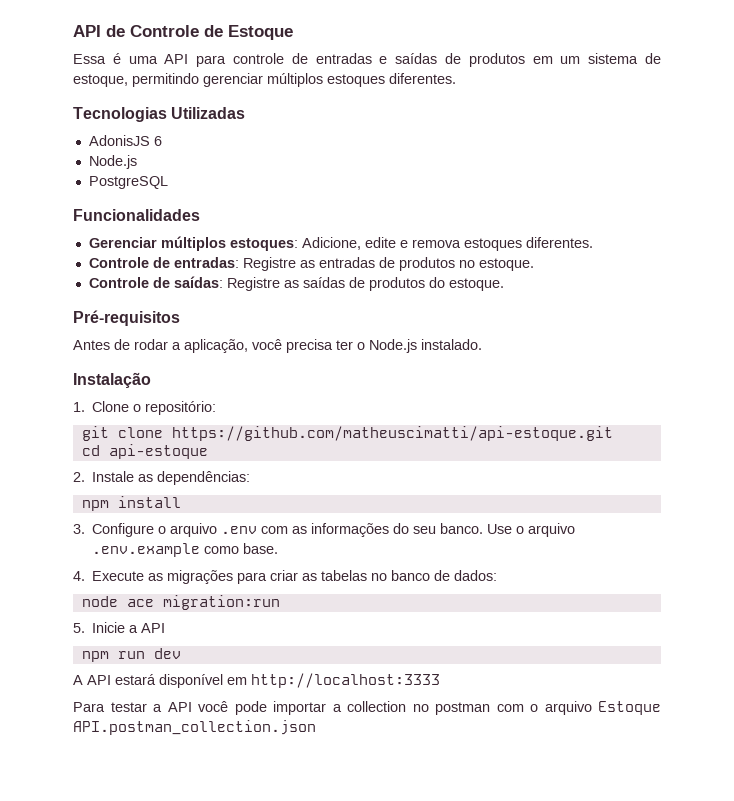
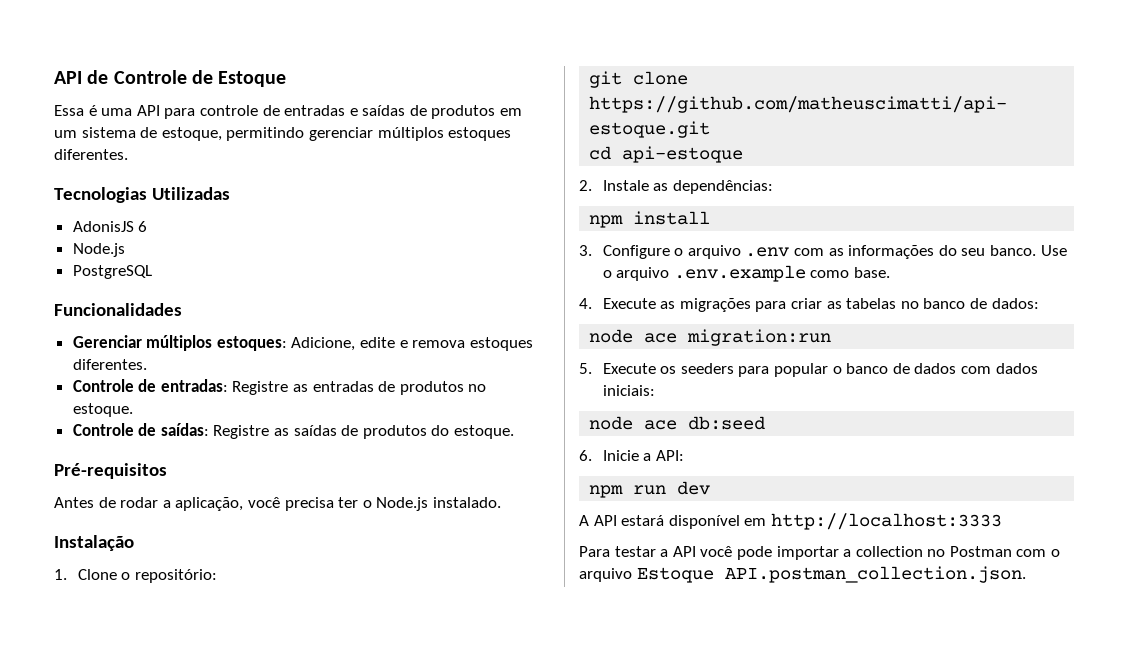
- 5. Inicie a API
+ 5. Execute os seeders para popular o banco de dados com dados iniciais:
+ node ace db:seed
+ 6. Inicie a API:
- Para testar a API você pode importar a collection no postman com o arquivo Estoque API.postman_collection.json
+ Para testar a API você pode importar a collection no Postman com o arquivo Estoque API.postman_collection.json.

